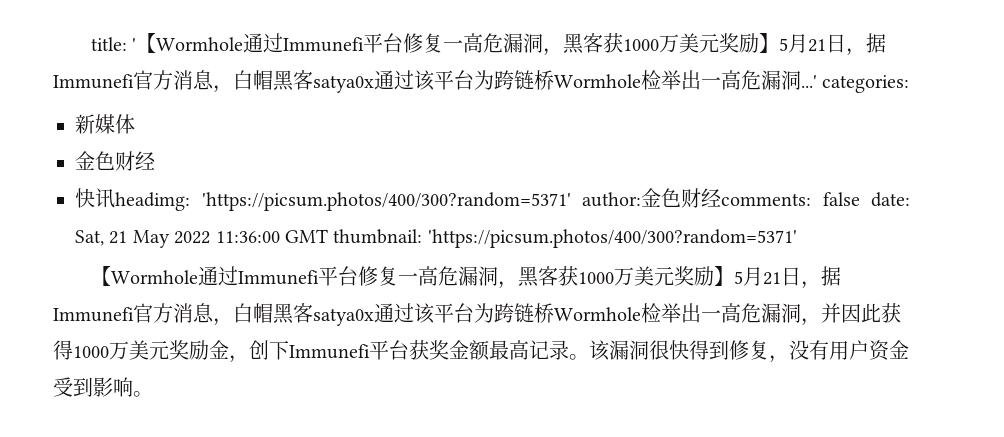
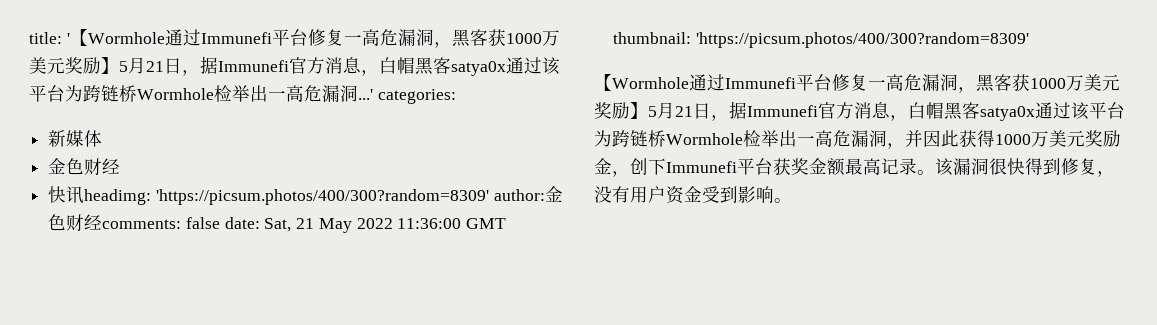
- 快讯headimg: 'https://picsum.photos/400/300?random=5371' author:金色财经comments: false date: Sat, 21 May 2022 11:36:00 GMT thumbnail: 'https://picsum.photos/400/300?random=5371'
+ 快讯headimg: 'https://picsum.photos/400/300?random=8309' author:金色财经comments: false date: Sat, 21 May 2022 11:36:00 GMT thumbnail: 'https://picsum.photos/400/300?random=8309'

